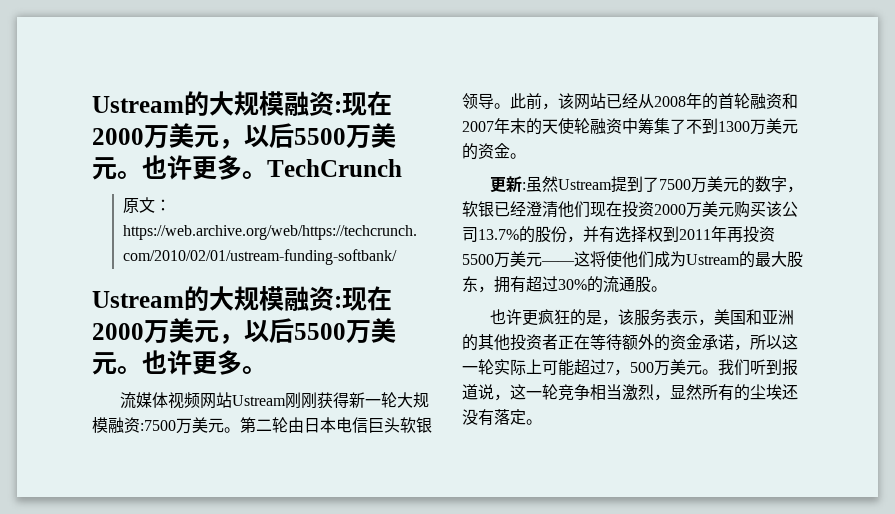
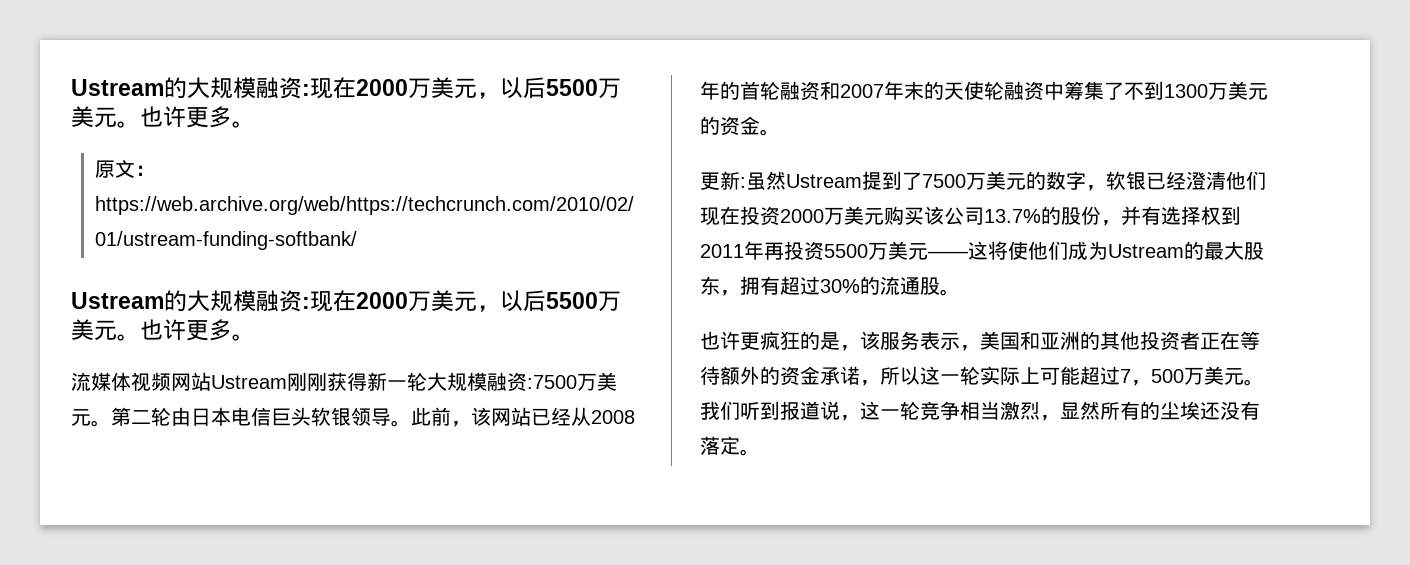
- TechCrunch

